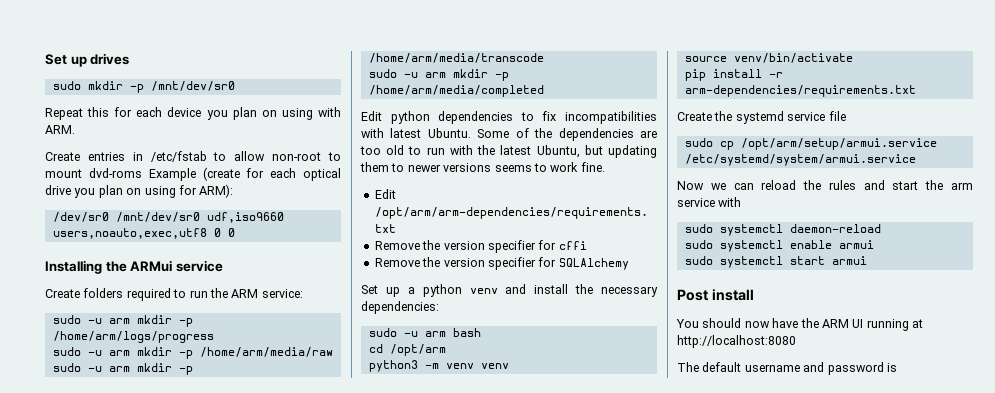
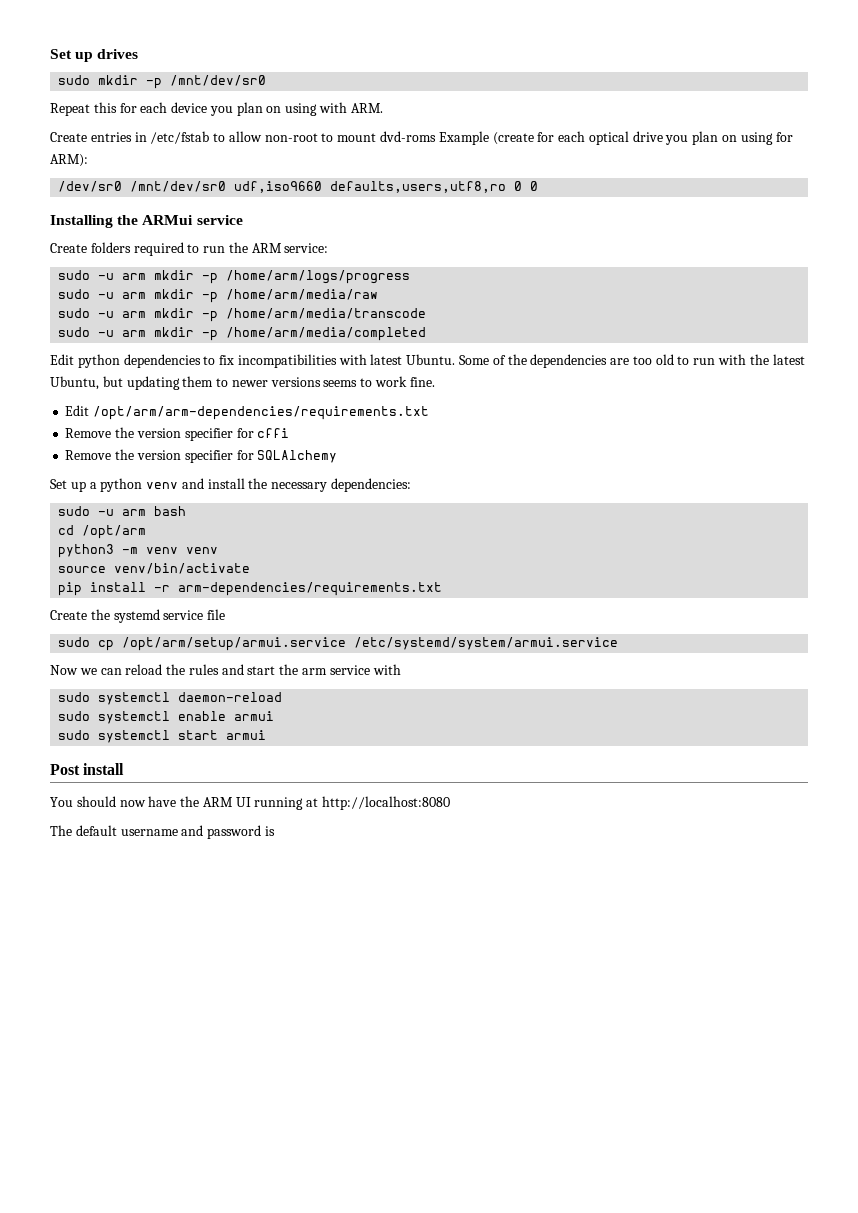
- /dev/sr0 /mnt/dev/sr0 udf,iso9660 users,noauto,exec,utf8 0 0
+ /dev/sr0 /mnt/dev/sr0 udf,iso9660 defaults,users,utf8,ro 0 0

